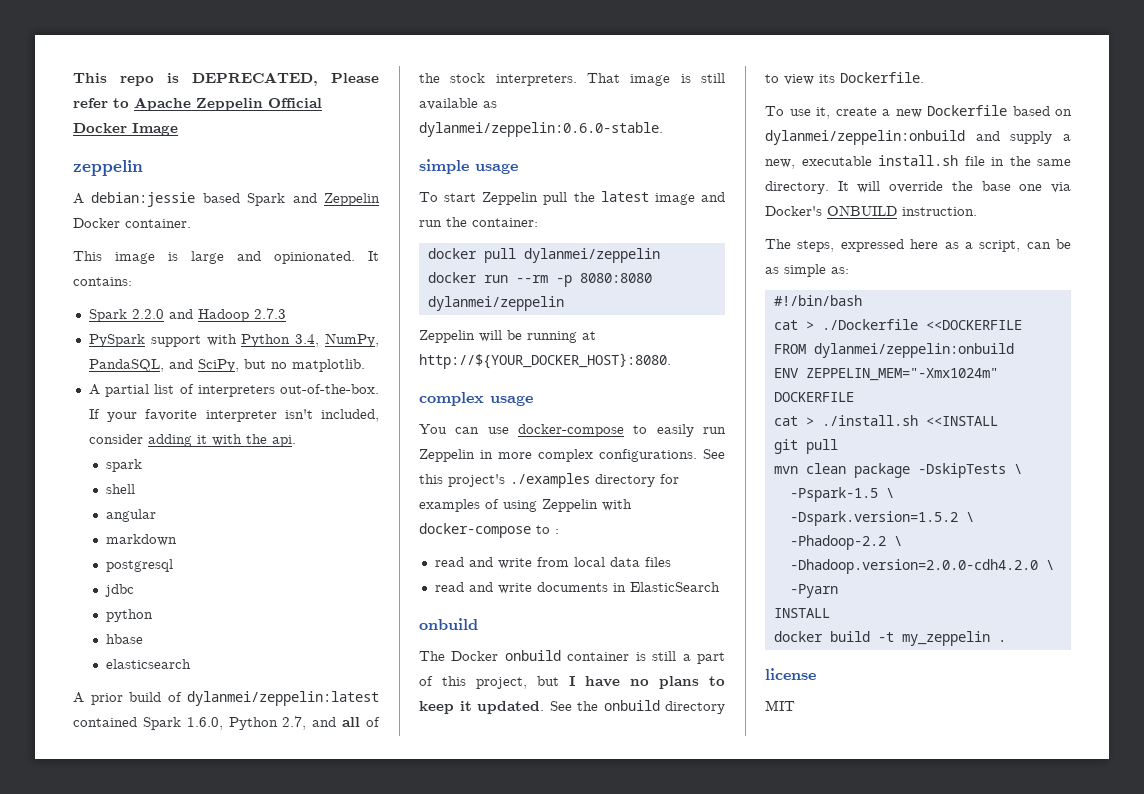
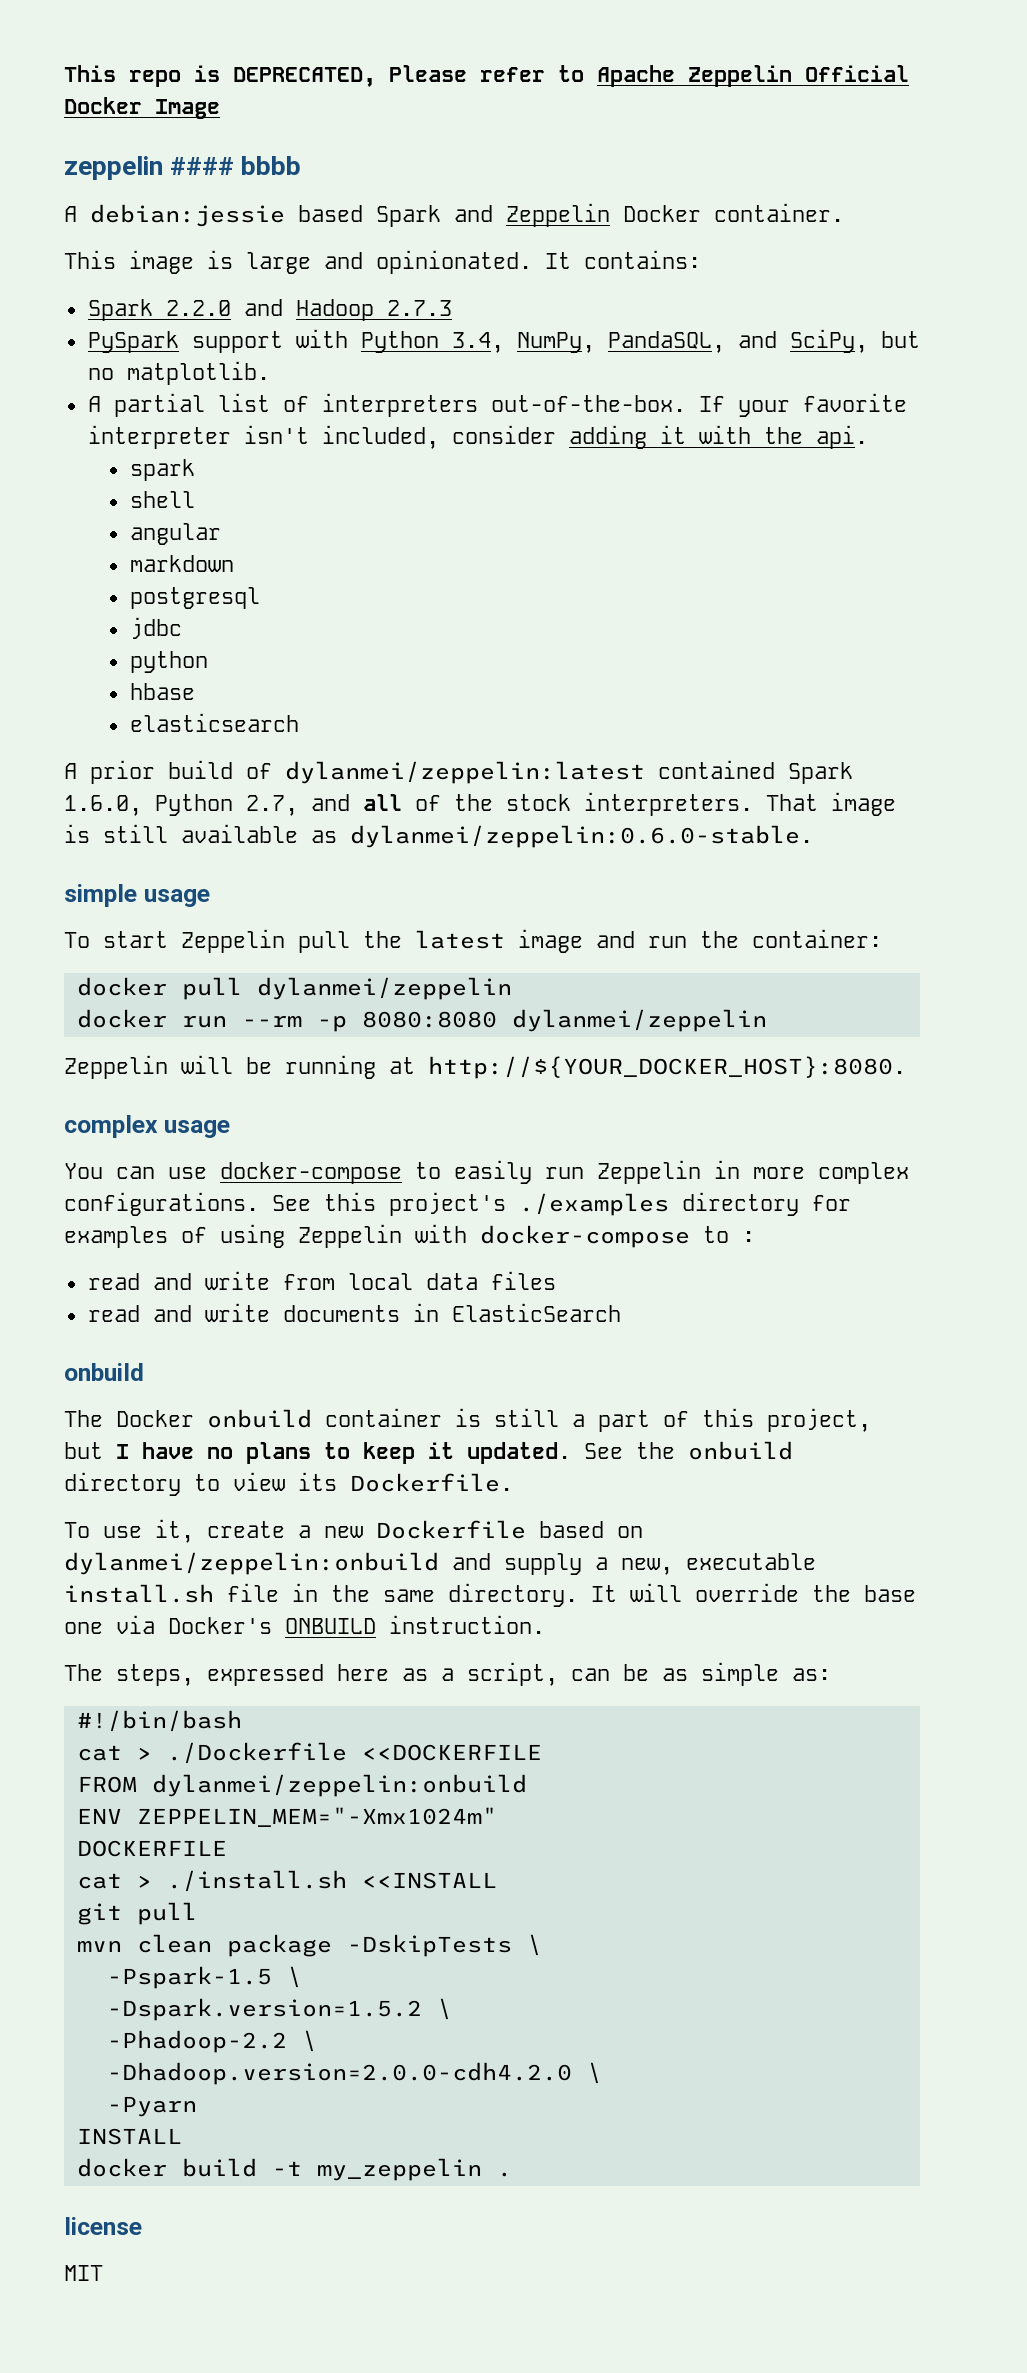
- zeppelin
+ zeppelin #### bbbb

